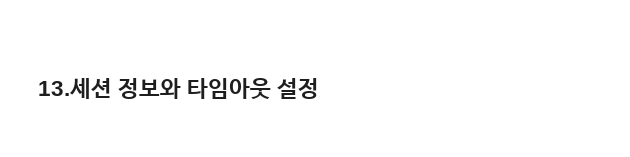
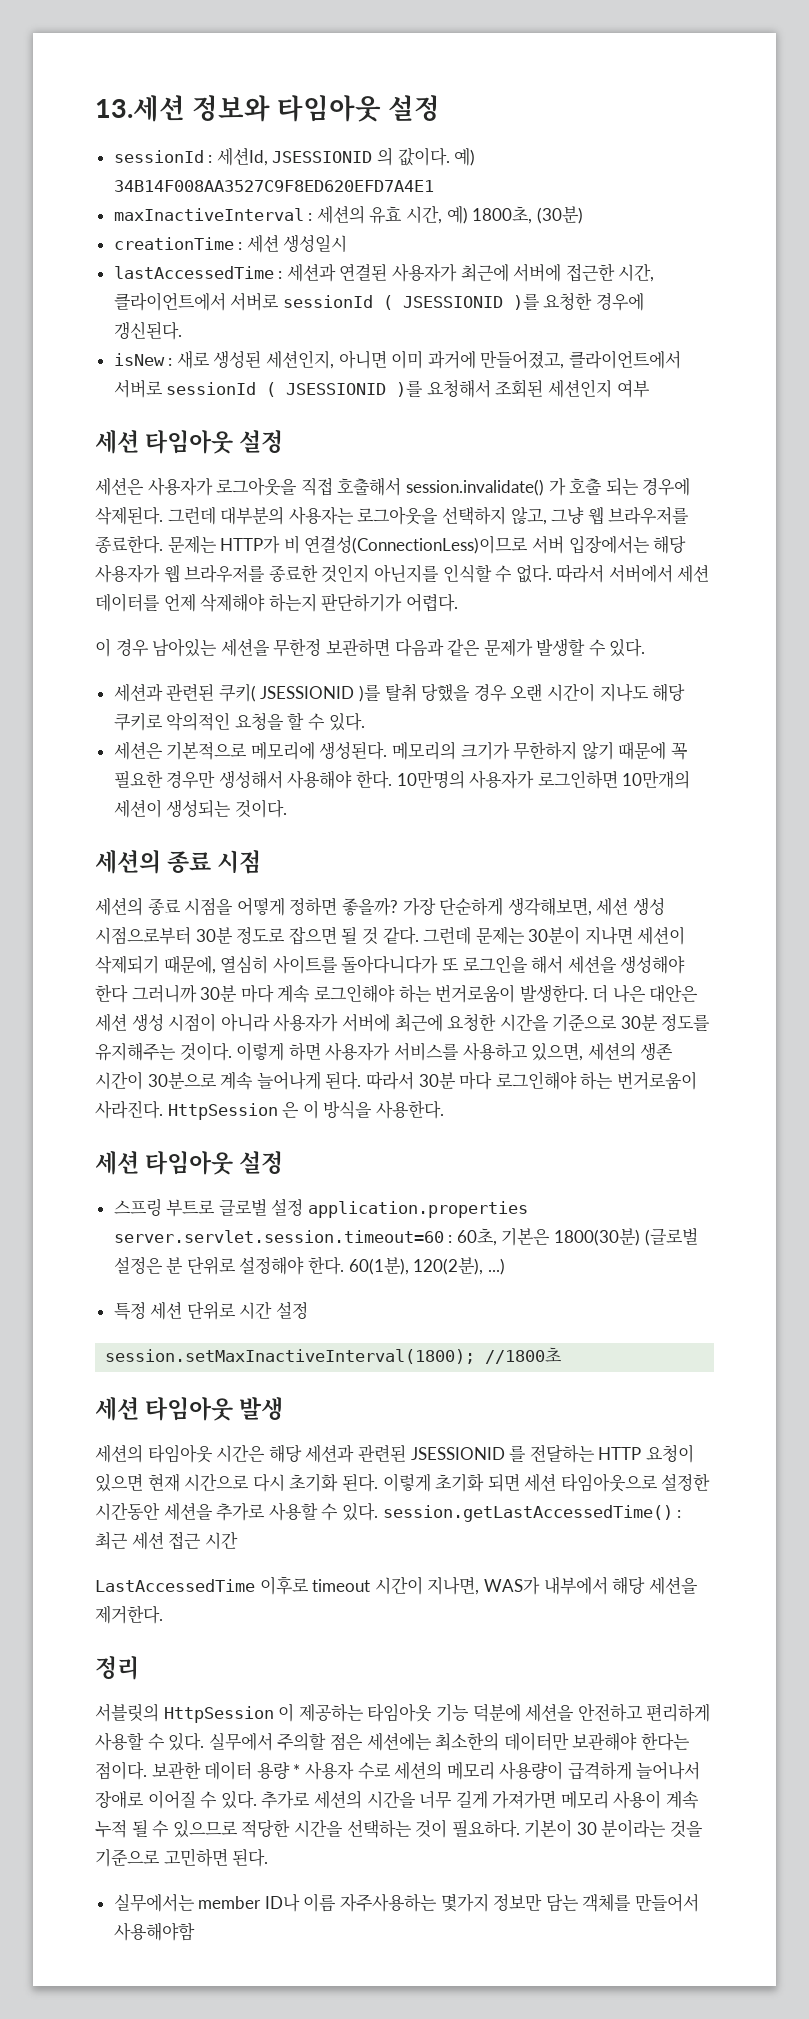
+ sessionId : 세션Id, JSESSIONID 의 값이다. 예) 34B14F008AA3527C9F8ED620EFD7A4E1
+ maxInactiveInterval : 세션의 유효 시간, 예) 1800초, (30분)
+ creationTime : 세션 생성일시
+ lastAccessedTime : 세션과 연결된 사용자가 최근에 서버에 접근한 시간, 클라이언트에서 서버로 sessionId ( JSESSIONID )를 요청한 경우에 갱신된다.
+ isNew : 새로 생성된 세션인지, 아니면 이미 과거에 만들어졌고, 클라이언트에서 서버로 sessionId ( JSESSIONID )를 요청해서 조회된 세션인지 여부
+ 세션 타임아웃 설정
+ 세션은 사용자가 로그아웃을 직접 호출해서 session.invalidate() 가 호출 되는 경우에 삭제된다. 그런데 대부분의 사용자는 로그아웃을 선택하지 않고, 그냥 웹 브라우저를 종료한다. 문제는 HTTP가 비 연결성(ConnectionLess)이므로 서버 입장에서는 해당 사용자가 웹 브라우저를 종료한 것인지 아닌지를 인식할 수 없다. 따라서 서버에서 세션 데이터를 언제 삭제해야 하는지 판단하기가 어렵다.
+ 이 경우 남아있는 세션을 무한정 보관하면 다음과 같은 문제가 발생할 수 있다.
+ 세션과 관련된 쿠키( JSESSIONID )를 탈취 당했을 경우 오랜 시간이 지나도 해당 쿠키로 악의적인 요청을 할 수 있다.
+ 세션은 기본적으로 메모리에 생성된다. 메모리의 크기가 무한하지 않기 때문에 꼭 필요한 경우만 생성해서 사용해야 한다. 10만명의 사용자가 로그인하면 10만개의 세션이 생성되는 것이다.
+ 세션의 종료 시점
+ 세션의 종료 시점을 어떻게 정하면 좋을까? 가장 단순하게 생각해보면, 세션 생성 시점으로부터 30분 정도로 잡으면 될 것 같다. 그런데 문제는 30분이 지나면 세션이 삭제되기 때문에, 열심히 사이트를 돌아다니다가 또 로그인을 해서 세션을 생성해야 한다 그러니까 30분 마다 계속 로그인해야 하는 번거로움이 발생한다. 더 나은 대안은 세션 생성 시점이 아니라 사용자가 서버에 최근에 요청한 시간을 기준으로 30분 정도를 유지해주는 것이다. 이렇게 하면 사용자가 서비스를 사용하고 있으면, 세션의 생존 시간이 30분으로 계속 늘어나게 된다. 따라서 30분 마다 로그인해야 하는 번거로움이 사라진다. HttpSession 은 이 방식을 사용한다.
+ 세션 타임아웃 설정
+ 스프링 부트로 글로벌 설정 application.properties server.servlet.session.timeout=60 : 60초, 기본은 1800(30분) (글로벌 설정은 분 단위로 설정해야 한다. 60(1분), 120(2분), ...)
+ 특정 세션 단위로 시간 설정
+ session.setMaxInactiveInterval(1800); //1800초
+ 세션 타임아웃 발생
+ 세션의 타임아웃 시간은 해당 세션과 관련된 JSESSIONID 를 전달하는 HTTP 요청이 있으면 현재 시간으로 다시 초기화 된다. 이렇게 초기화 되면 세션 타임아웃으로 설정한 시간동안 세션을 추가로 사용할 수 있다. session.getLastAccessedTime() : 최근 세션 접근 시간
+ LastAccessedTime 이후로 timeout 시간이 지나면, WAS가 내부에서 해당 세션을 제거한다.
+ 정리
+ 서블릿의 HttpSession 이 제공하는 타임아웃 기능 덕분에 세션을 안전하고 편리하게 사용할 수 있다. 실무에서 주의할 점은 세션에는 최소한의 데이터만 보관해야 한다는 점이다. 보관한 데이터 용량 * 사용자 수로 세션의 메모리 사용량이 급격하게 늘어나서 장애로 이어질 수 있다. 추가로 세션의 시간을 너무 길게 가져가면 메모리 사용이 계속 누적 될 수 있으므로 적당한 시간을 선택하는 것이 필요하다. 기본이 30 분이라는 것을 기준으로 고민하면 된다.
+ 실무에서는 member ID나 이름 자주사용하는 몇가지 정보만 담는 객체를 만들어서 사용해야함

